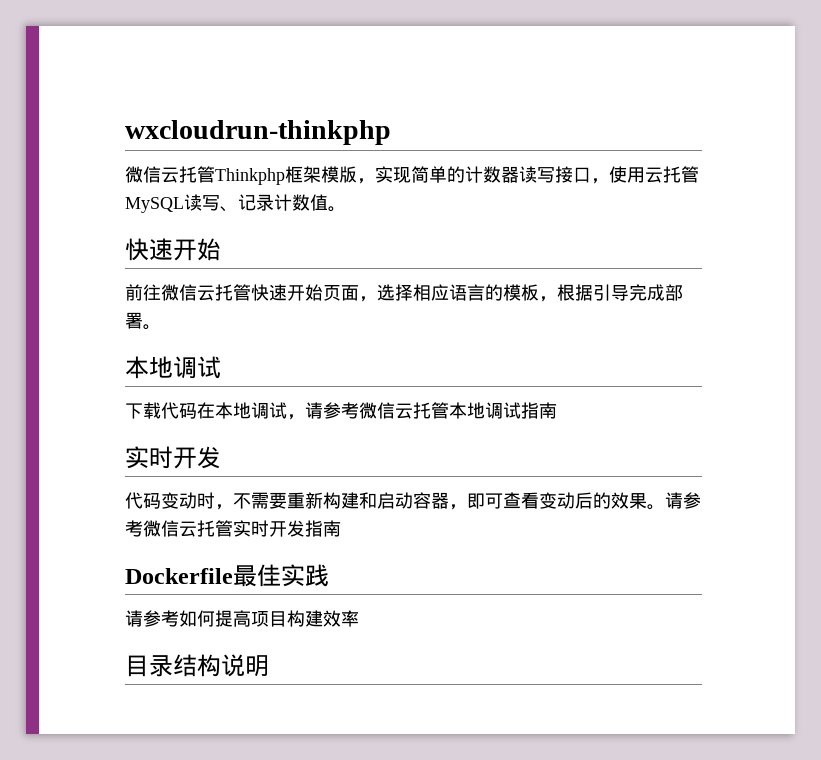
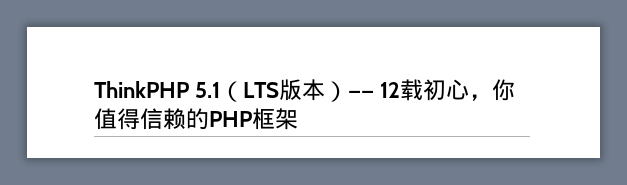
- wxcloudrun-thinkphp
- 微信云托管Thinkphp框架模版，实现简单的计数器读写接口，使用云托管MySQL读写、记录计数值。
- 快速开始
- 前往微信云托管快速开始页面，选择相应语言的模板，根据引导完成部署。
- 本地调试
- 下载代码在本地调试，请参考微信云托管本地调试指南
- 实时开发
- 代码变动时，不需要重新构建和启动容器，即可查看变动后的效果。请参考微信云托管实时开发指南
- Dockerfile最佳实践
- 请参考如何提高项目构建效率
- 目录结构说明
+ ThinkPHP 5.1（LTS版本）—— 12载初心，你值得信赖的PHP框架

